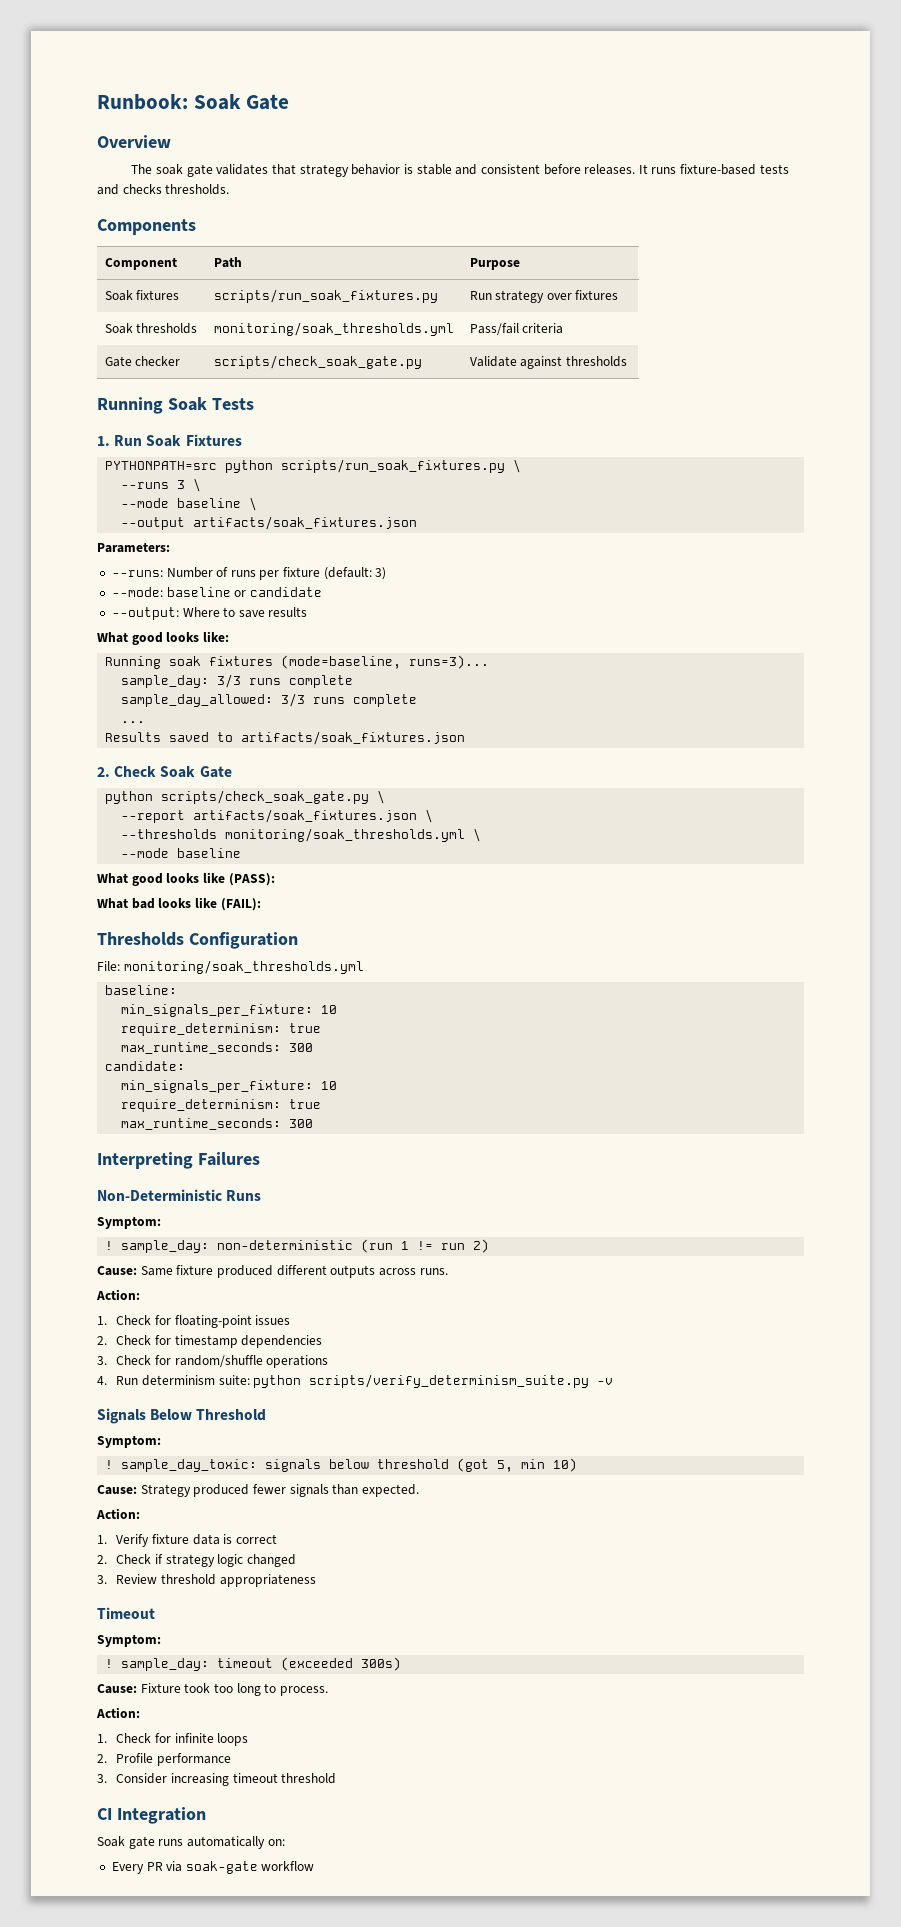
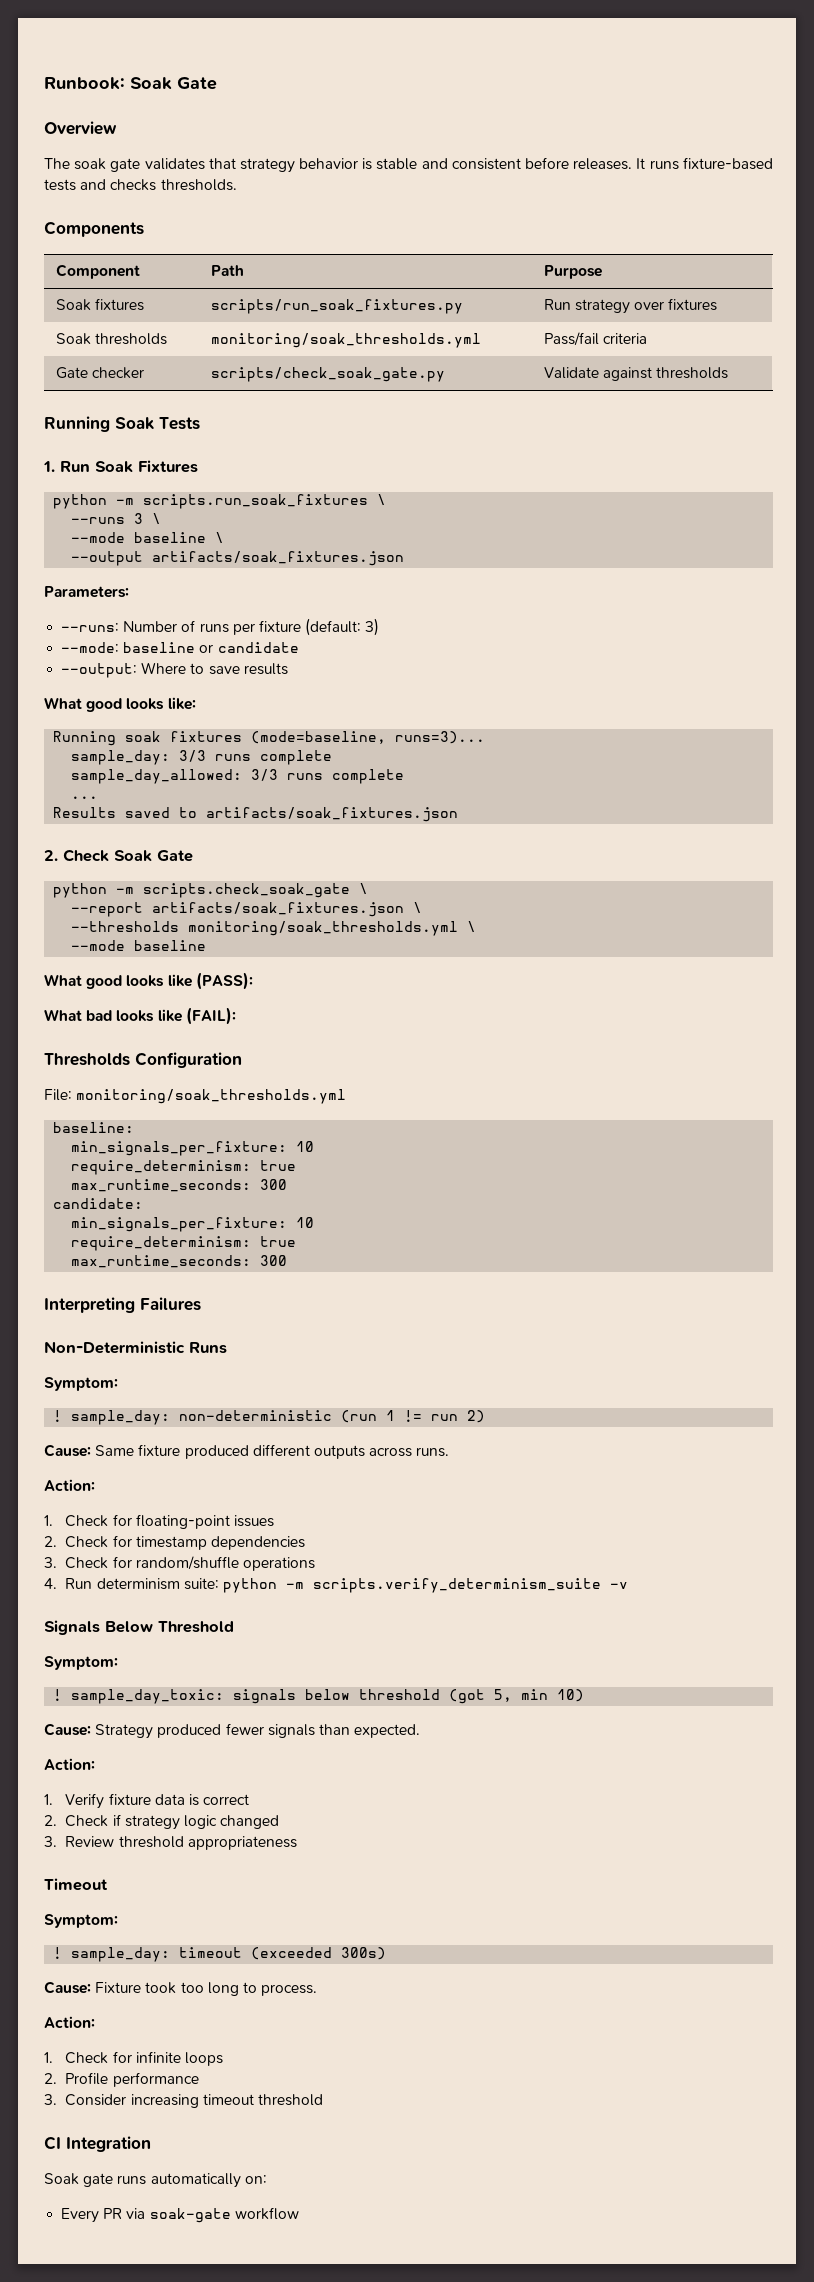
- PYTHONPATH=src python scripts/run_soak_fixtures.py \
+ python -m scripts.run_soak_fixtures \
- python scripts/check_soak_gate.py \
+ python -m scripts.check_soak_gate \
- 4. Run determinism suite: python scripts/verify_determinism_suite.py -v
+ 4. Run determinism suite: python -m scripts.verify_determinism_suite -v

